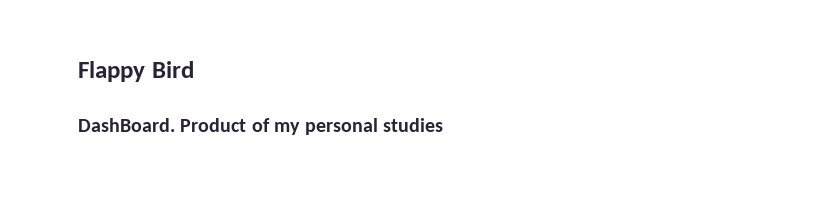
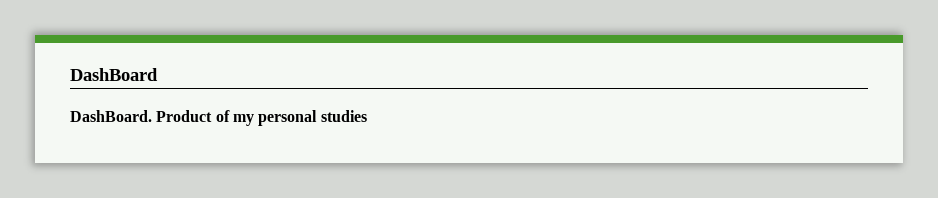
- Flappy Bird
+ DashBoard

